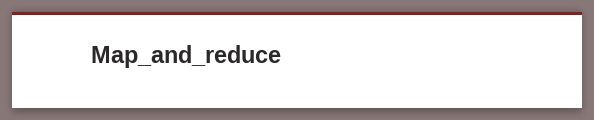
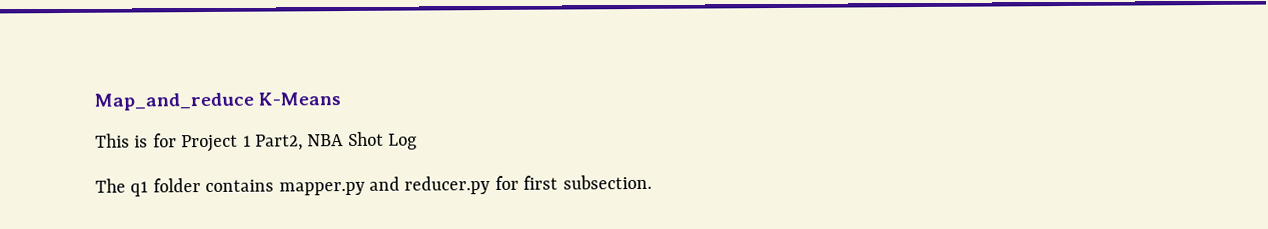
- Map_and_reduce
+ Map_and_reduce K-Means
+ This is for Project 1 Part2, NBA Shot Log
+ The q1 folder contains mapper.py and reducer.py for first subsection.

